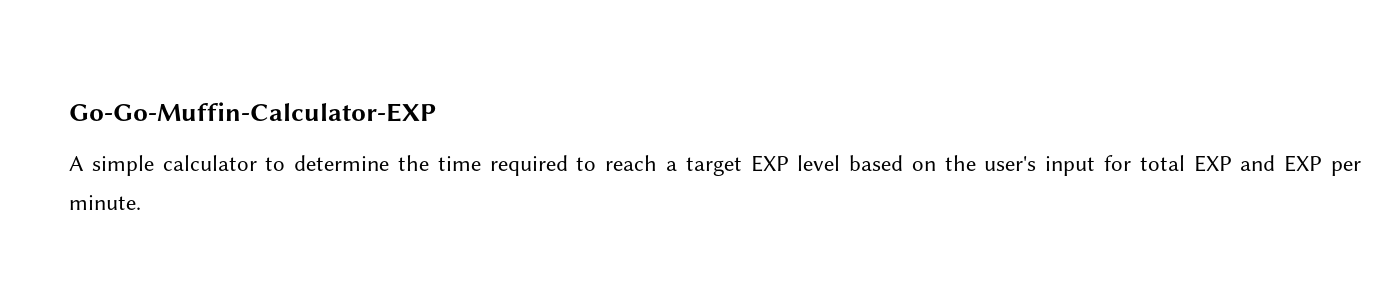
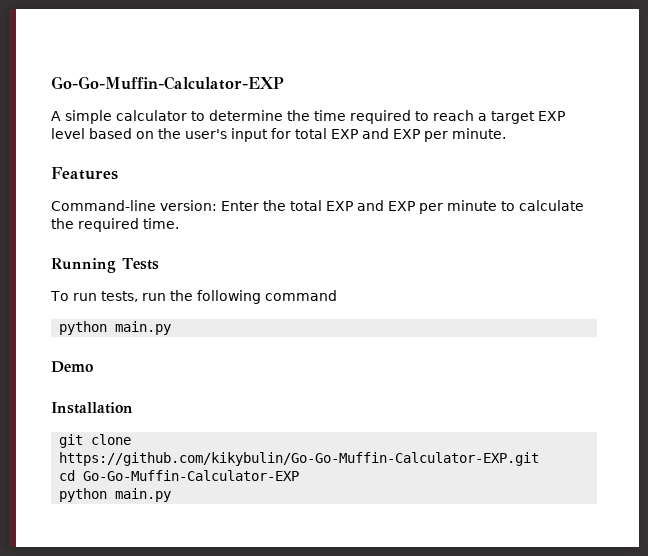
+ Features
+ Command-line version: Enter the total EXP and EXP per minute to calculate the required time.
+ Running Tests
+ To run tests, run the following command
+ python main.py
+ Demo
+ Installation
+ git clone https://github.com/kikybulin/Go-Go-Muffin-Calculator-EXP.git
+ cd Go-Go-Muffin-Calculator-EXP
+ python main.py

